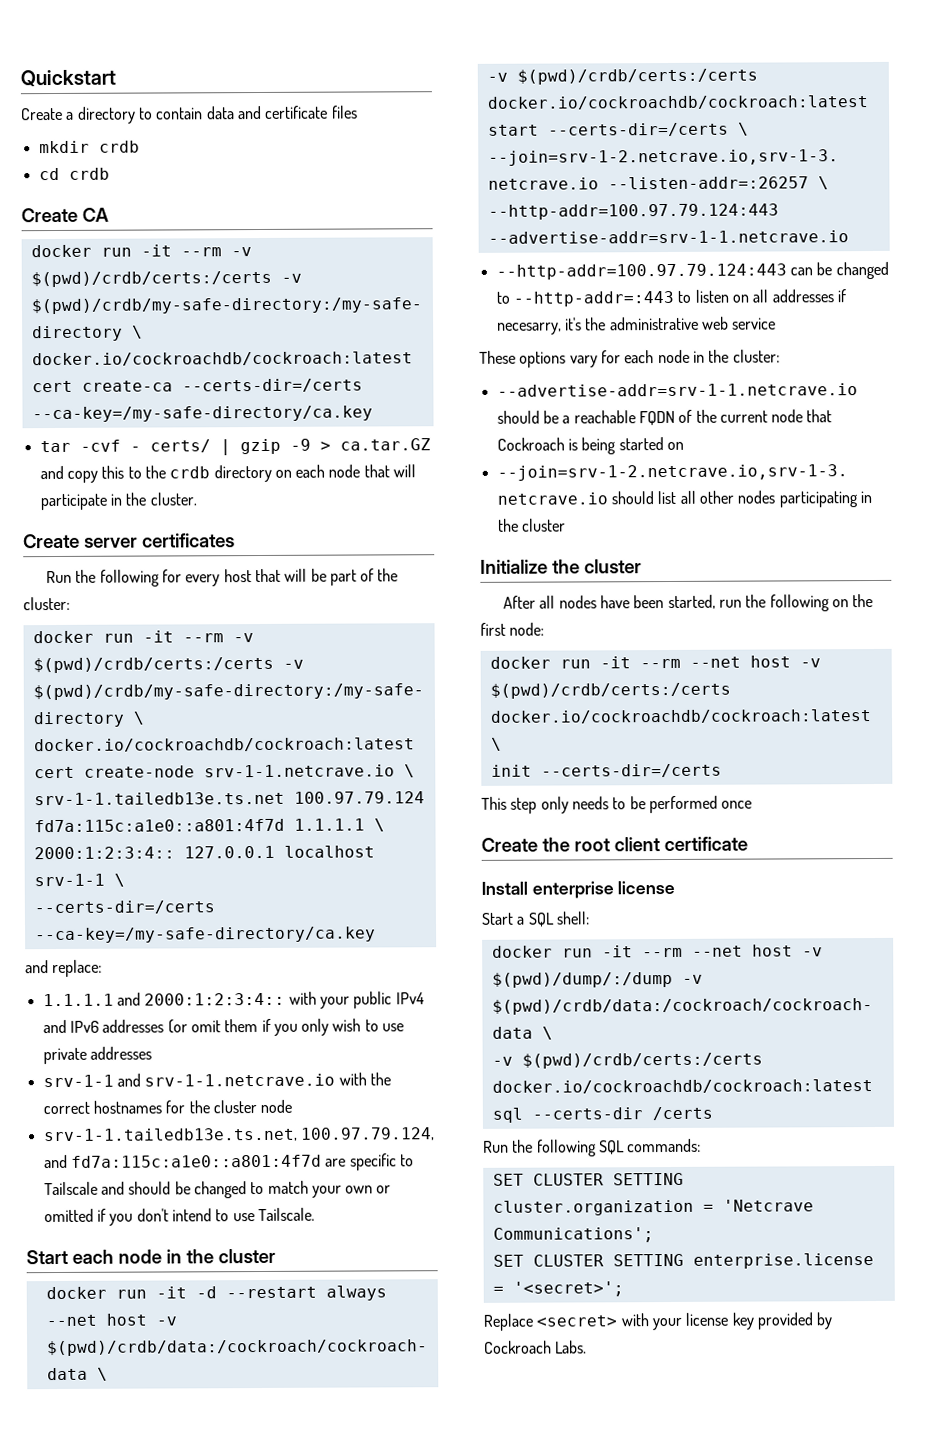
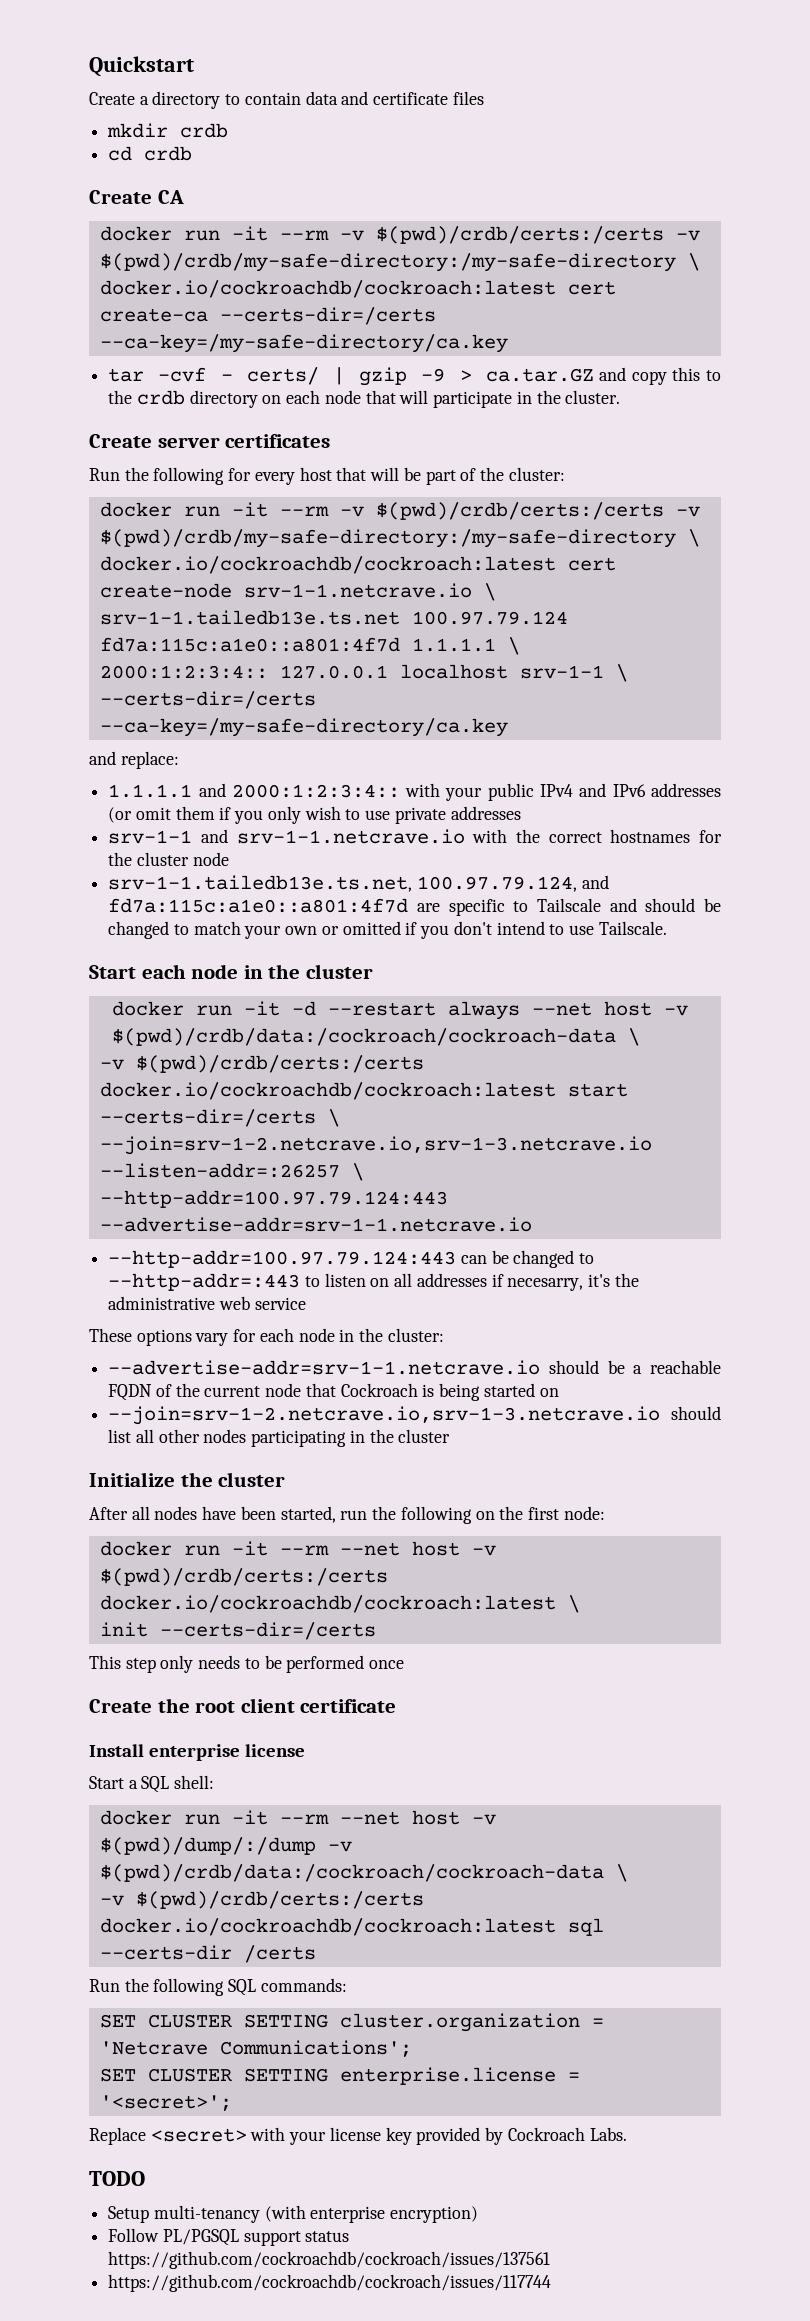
+ TODO
+ Setup multi-tenancy (with enterprise encryption)
+ Follow PL/PGSQL support status https://github.com/cockroachdb/cockroach/issues/137561
+ https://github.com/cockroachdb/cockroach/issues/117744

